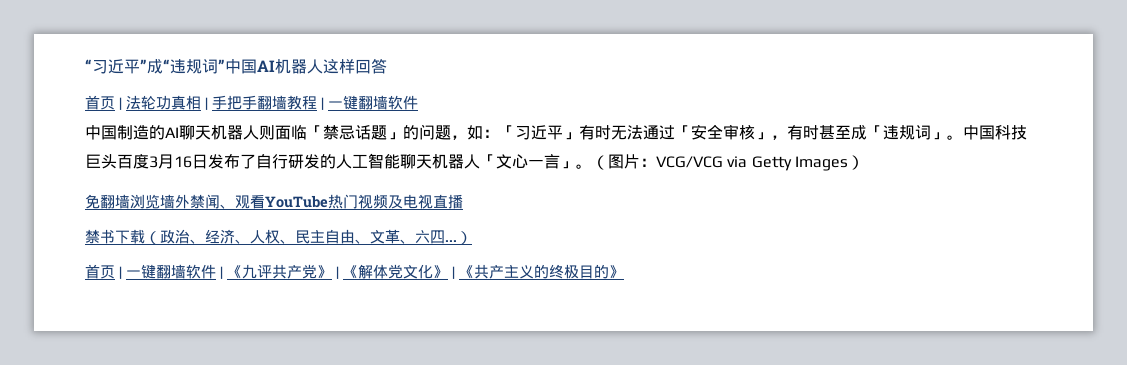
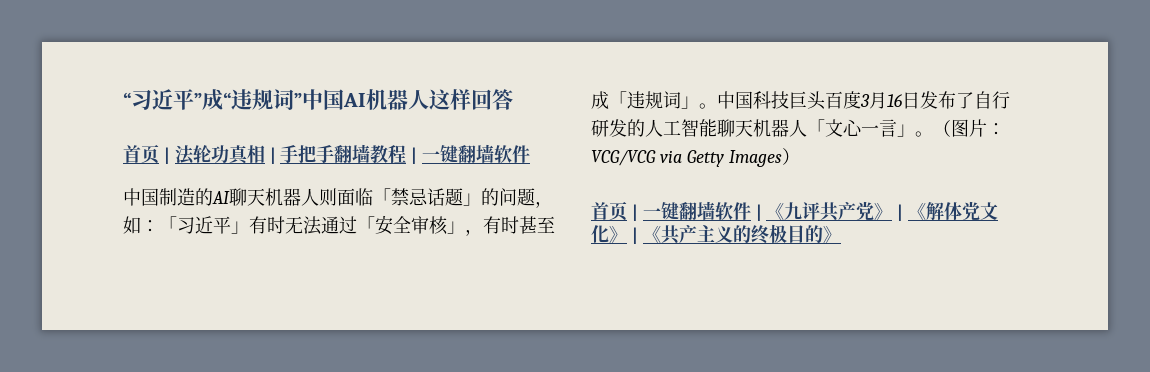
- 免翻墙浏览墙外禁闻、观看YouTube热门视频及电视直播
- 禁书下载（政治、经济、人权、民主自由、文革、六四...）

